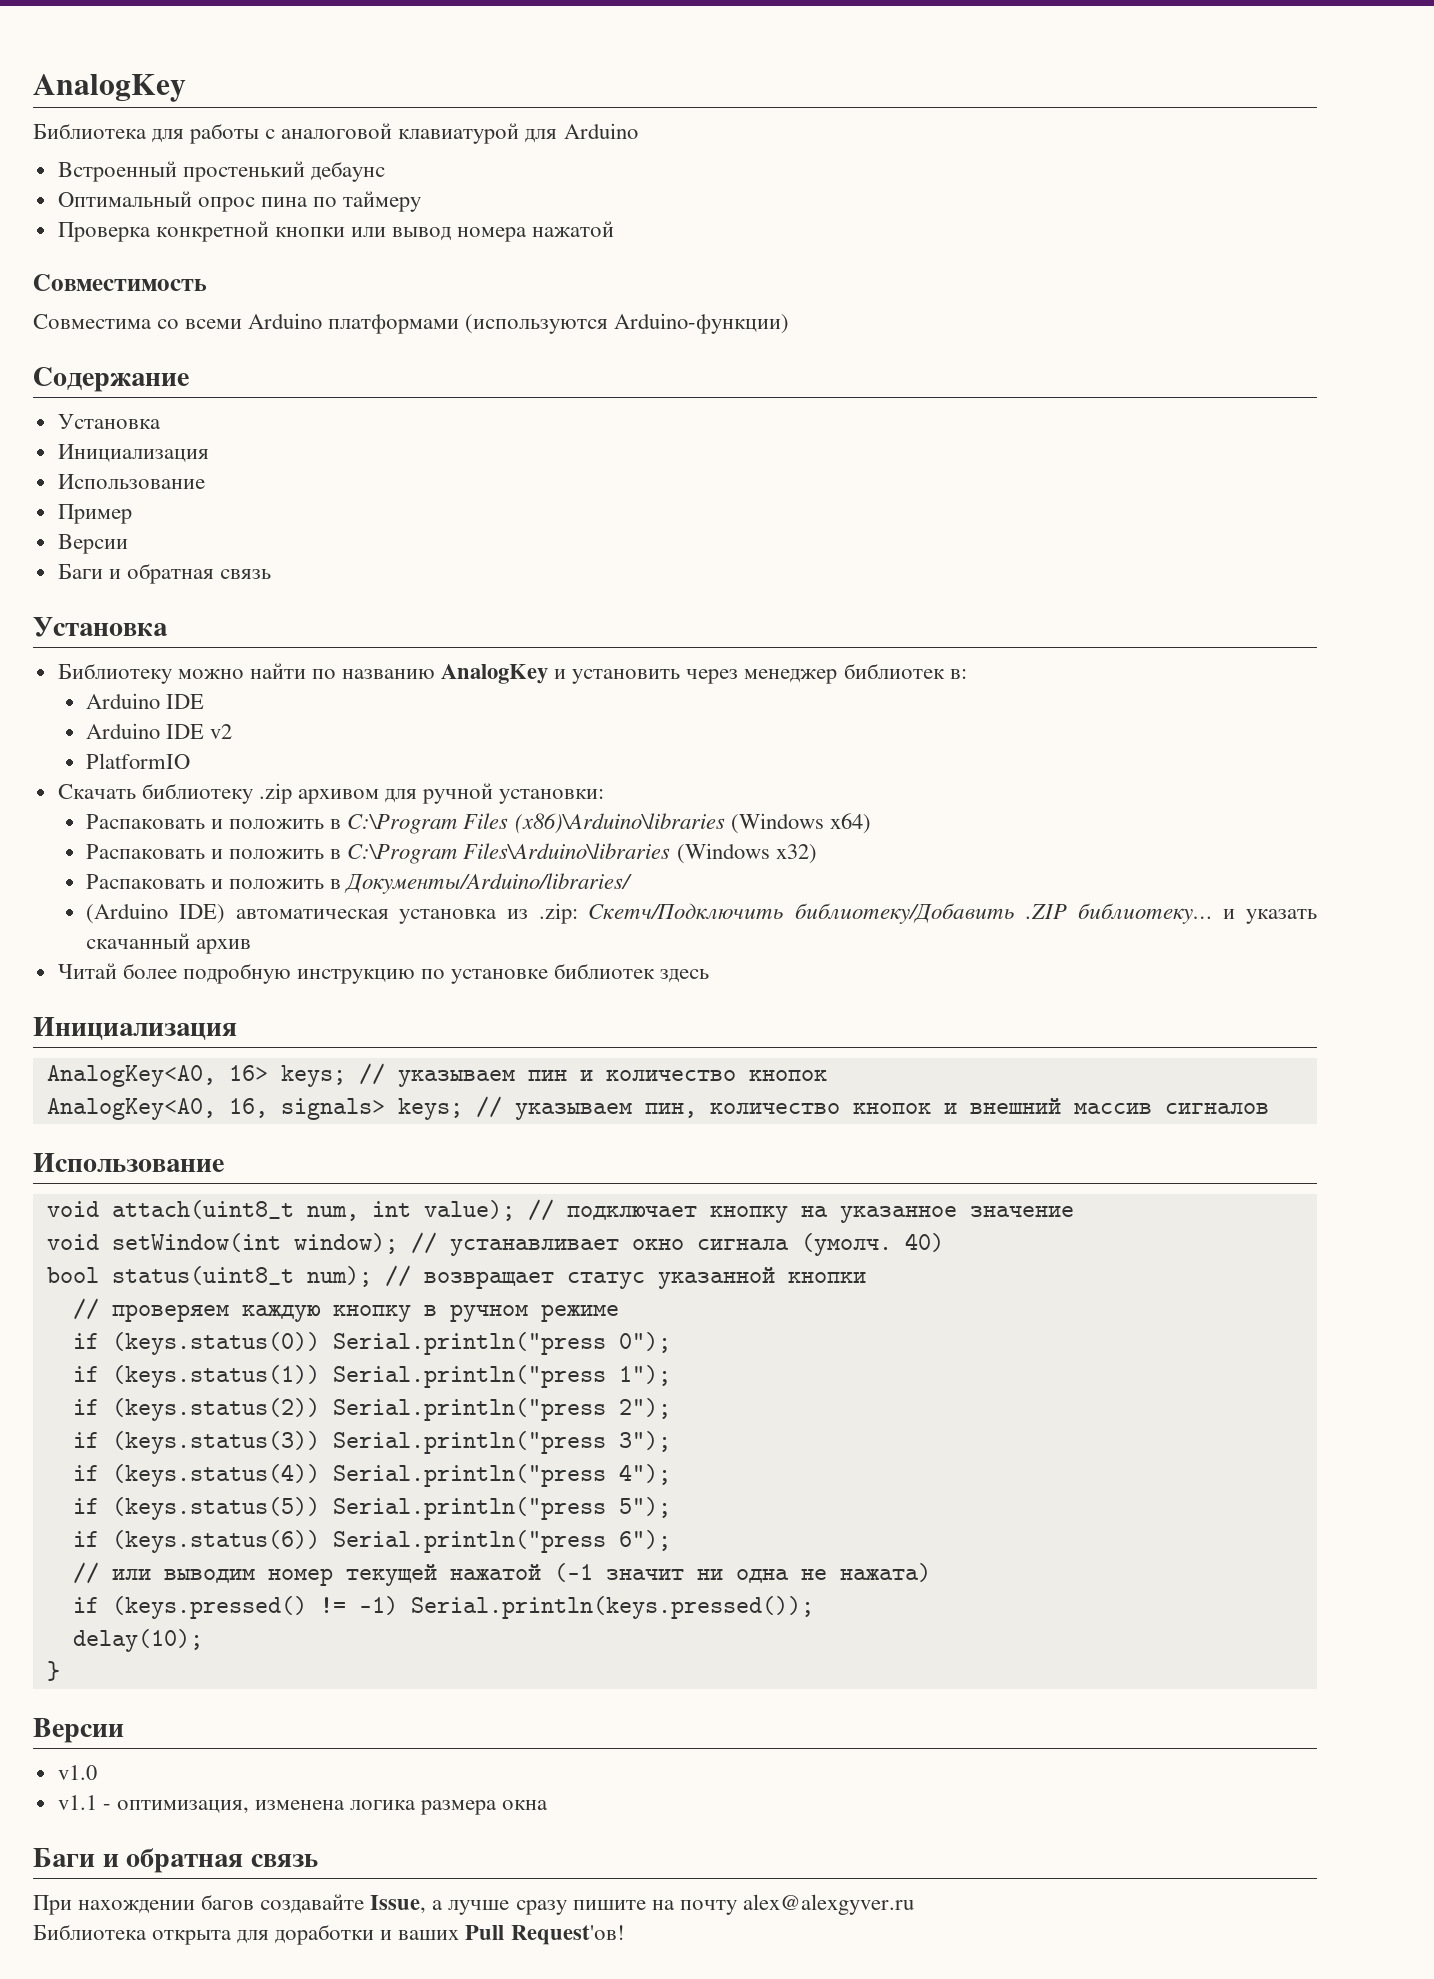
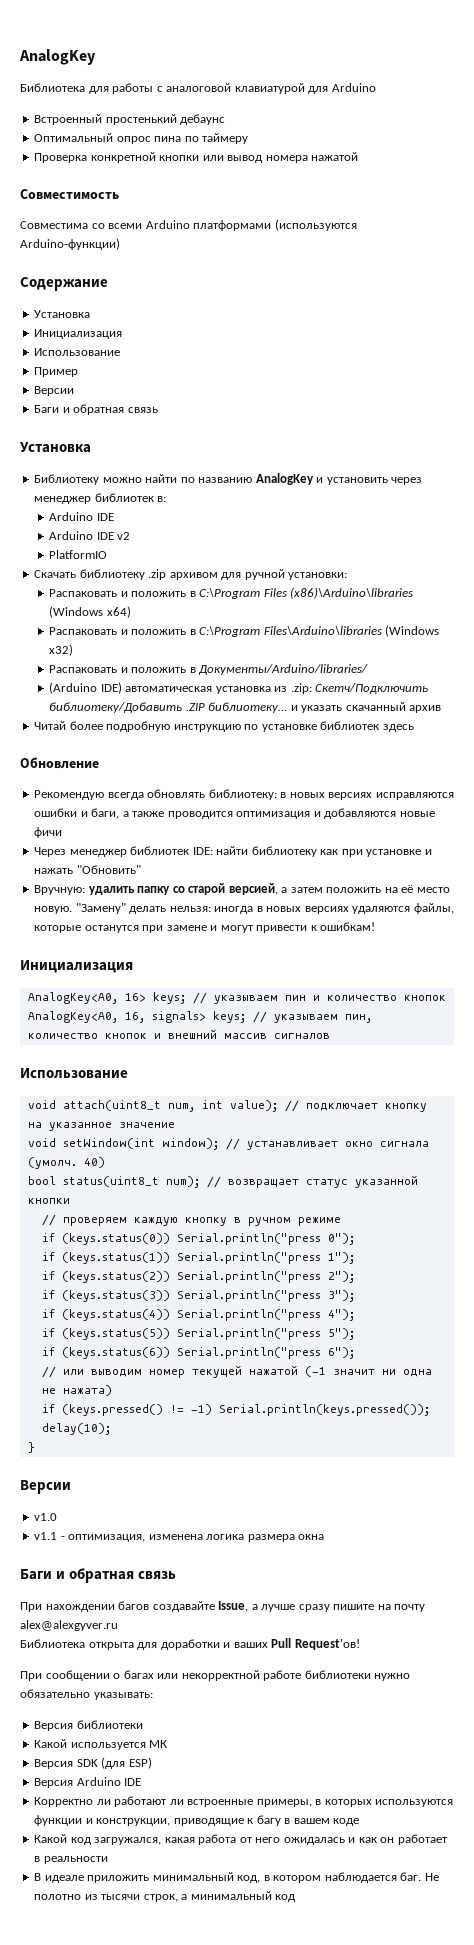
+ Обновление
+ Рекомендую всегда обновлять библиотеку: в новых версиях исправляются ошибки и баги, а также проводится оптимизация и добавляются новые фичи
+ Через менеджер библиотек IDE: найти библиотеку как при установке и нажать "Обновить"
+ Вручную: удалить папку со старой версией, а затем положить на её место новую. "Замену" делать нельзя: иногда в новых версиях удаляются файлы, которые останутся при замене и могут привести к ошибкам!
+ При сообщении о багах или некорректной работе библиотеки нужно обязательно указывать:
+ Версия библиотеки
+ Какой используется МК
+ Версия SDK (для ESP)
+ Версия Arduino IDE
+ Корректно ли работают ли встроенные примеры, в которых используются функции и конструкции, приводящие к багу в вашем коде
+ Какой код загружался, какая работа от него ожидалась и как он работает в реальности
+ В идеале приложить минимальный код, в котором наблюдается баг. Не полотно из тысячи строк, а минимальный код

